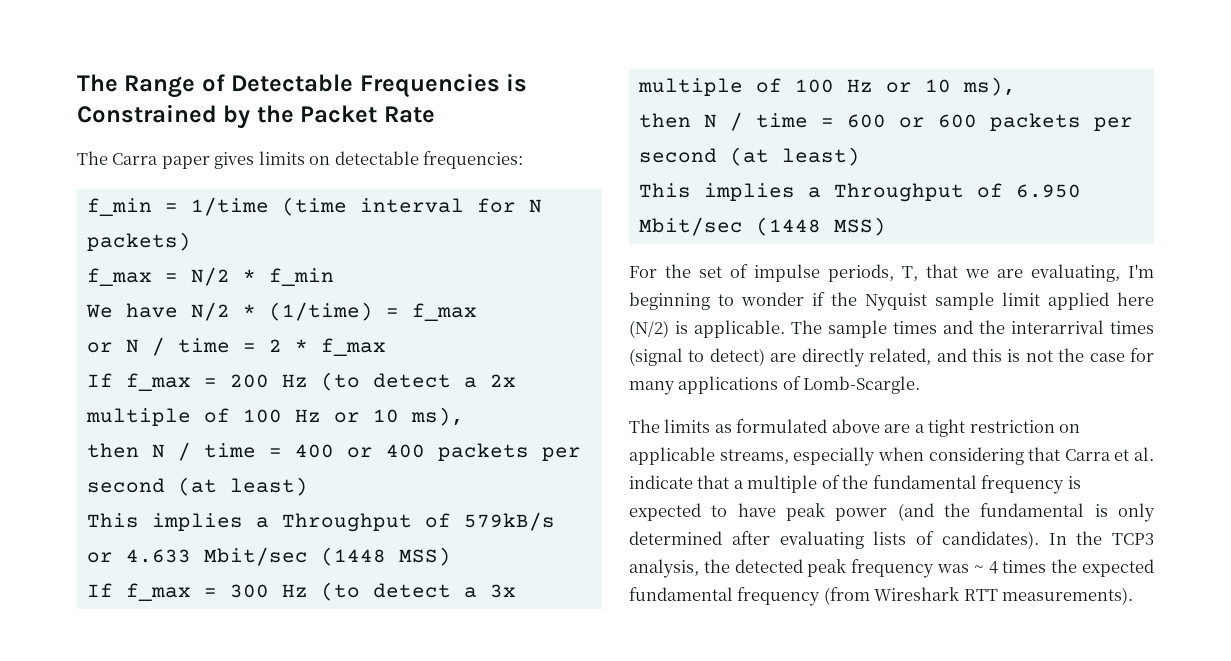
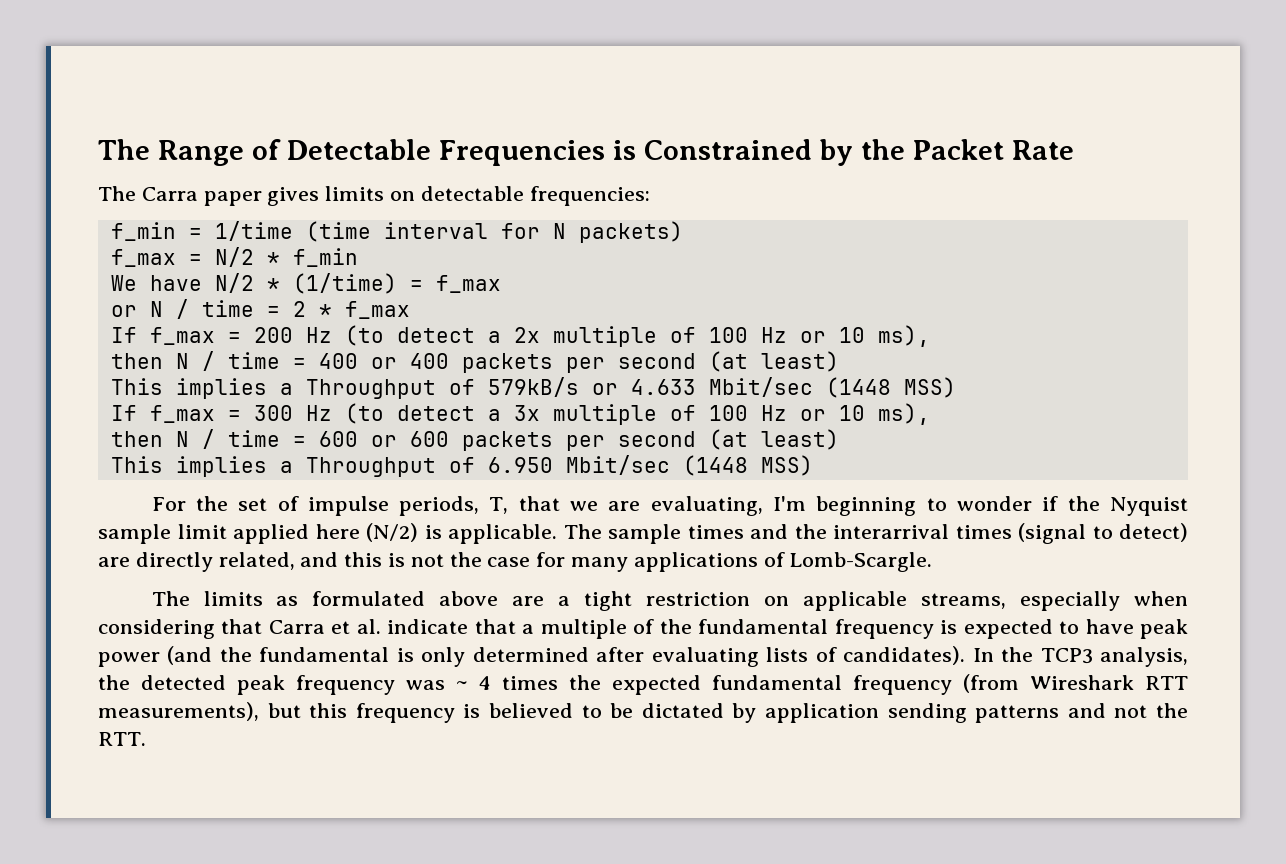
- In the TCP3 analysis, the detected peak frequency was ~ 4 times the expected fundamental frequency (from Wireshark RTT measurements).
+ In the TCP3 analysis, the detected peak frequency was ~ 4 times the expected fundamental frequency (from Wireshark RTT measurements), but this frequency is believed to be dictated by application sending patterns and not the RTT.

